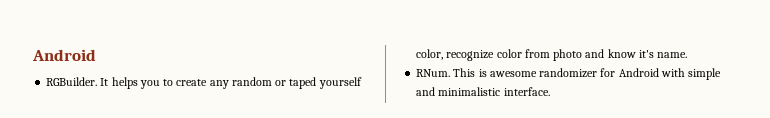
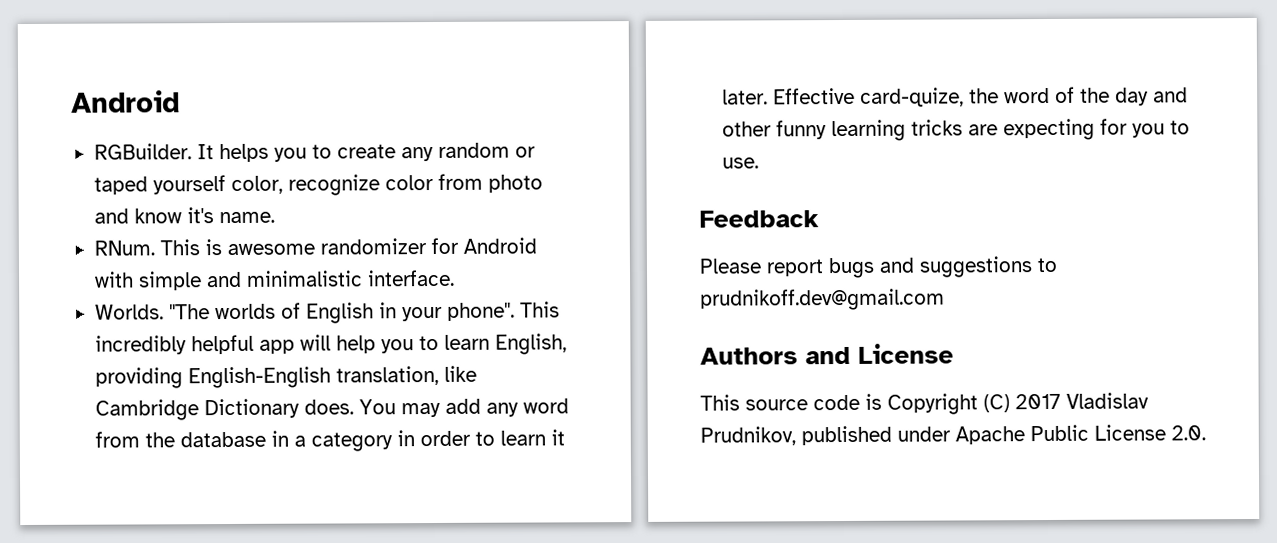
+ Worlds. "The worlds of English in your phone". This incredibly helpful app will help you to learn English, providing English-English translation, like Cambridge Dictionary does. You may add any word from the database in a category in order to learn it later. Effective card-quize, the word of the day and other funny learning tricks are expecting for you to use.
+ Feedback
+ Please report bugs and suggestions to prudnikoff.dev@gmail.com
+ Authors and License
+ This source code is Copyright (C) 2017 Vladislav Prudnikov, published under Apache Public License 2.0.

